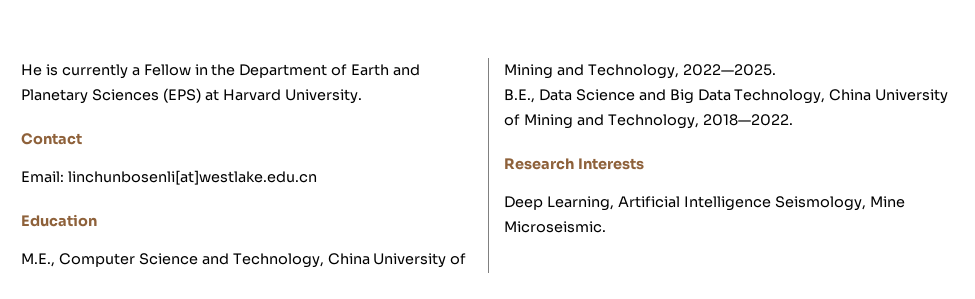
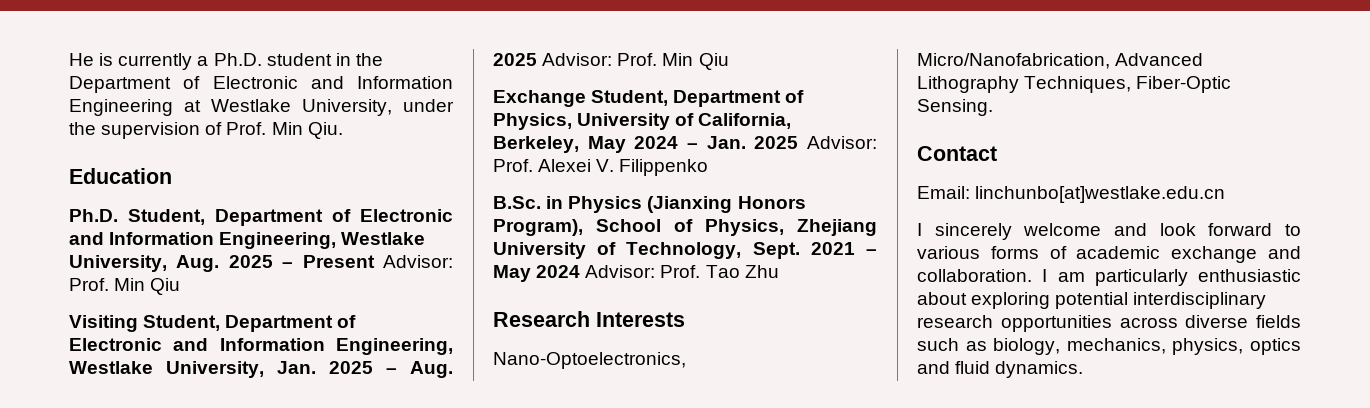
- He is currently a Fellow in the Department of Earth and Planetary Sciences (EPS) at Harvard University.
+ He is currently a Ph.D. student in the Department of Electronic and Information Engineering at Westlake University, under the supervision of Prof. Min Qiu.
+ Education
+ Ph.D. Student, Department of Electronic and Information Engineering, Westlake University, Aug. 2025 – Present Advisor: Prof. Min Qiu
+ Visiting Student, Department of Electronic and Information Engineering, Westlake University, Jan. 2025 – Aug. 2025 Advisor: Prof. Min Qiu
+ Exchange Student, Department of Physics, University of California, Berkeley, May 2024 – Jan. 2025 Advisor: Prof. Alexei V. Filippenko
+ B.Sc. in Physics (Jianxing Honors Program), School of Physics, Zhejiang University of Technology, Sept. 2021 – May 2024 Advisor: Prof. Tao Zhu
+ Research Interests
+ Nano-Optoelectronics, Micro/Nanofabrication, Advanced Lithography Techniques, Fiber-Optic Sensing.
  Contact
- Email: linchunbosenli[at]westlake.edu.cn
- Education
- M.E., Computer Science and Technology, China University of Mining and Technology, 2022—2025.
- B.E., Data Science and Big Data Technology, China University of Mining and Technology, 2018—2022.
- Research Interests
- Deep Learning, Artificial Intelligence Seismology, Mine Microseismic.
+ Email: linchunbo[at]westlake.edu.cn
+ I sincerely welcome and look forward to various forms of academic exchange and collaboration. I am particularly enthusiastic about exploring potential interdisciplinary research opportunities across diverse fields such as biology, mechanics, physics, optics and fluid dynamics.

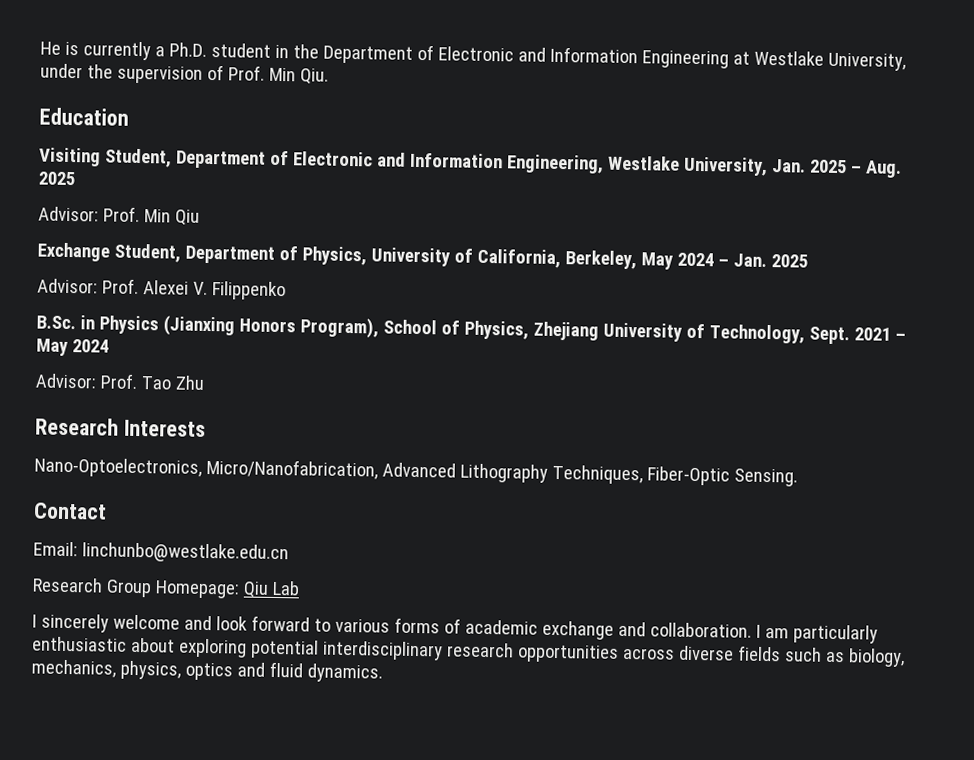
- Ph.D. Student, Department of Electronic and Information Engineering, Westlake University, Aug. 2025 – Present Advisor: Prof. Min Qiu
- Visiting Student, Department of Electronic and Information Engineering, Westlake University, Jan. 2025 – Aug. 2025 Advisor: Prof. Min Qiu
+ Visiting Student, Department of Electronic and Information Engineering, Westlake University, Jan. 2025 – Aug. 2025
+ Advisor: Prof. Min Qiu
- Exchange Student, Department of Physics, University of California, Berkeley, May 2024 – Jan. 2025 Advisor: Prof. Alexei V. Filippenko
+ Exchange Student, Department of Physics, University of California, Berkeley, May 2024 – Jan. 2025
+ Advisor: Prof. Alexei V. Filippenko
- 2021 – May 2024 Advisor: Prof. Tao Zhu
+ 2021 – May 2024
+ Advisor: Prof. Tao Zhu
- Email: linchunbo[at]westlake.edu.cn
+ Email: linchunbo@westlake.edu.cn
+ Research Group Homepage: Qiu Lab

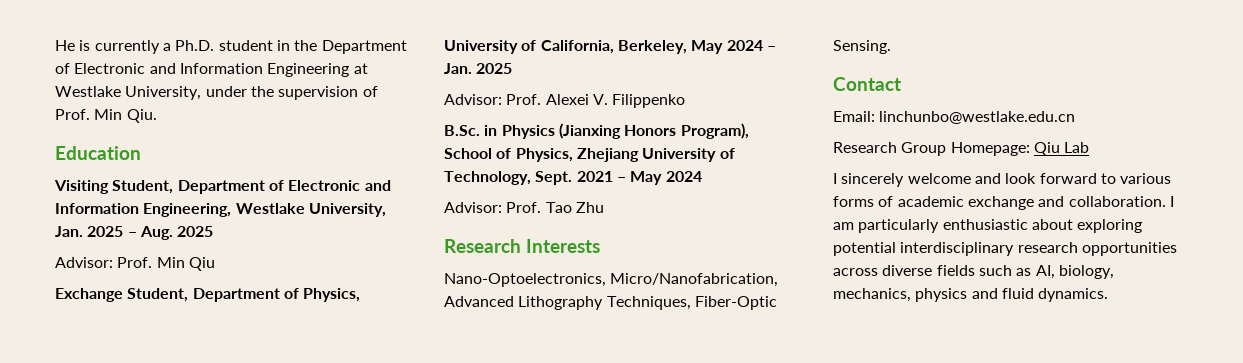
- I am particularly enthusiastic about exploring potential interdisciplinary research opportunities across diverse fields such as biology, mechanics, physics, optics and fluid dynamics.
+ I am particularly enthusiastic about exploring potential interdisciplinary research opportunities across diverse fields such as AI, biology, mechanics, physics and fluid dynamics.

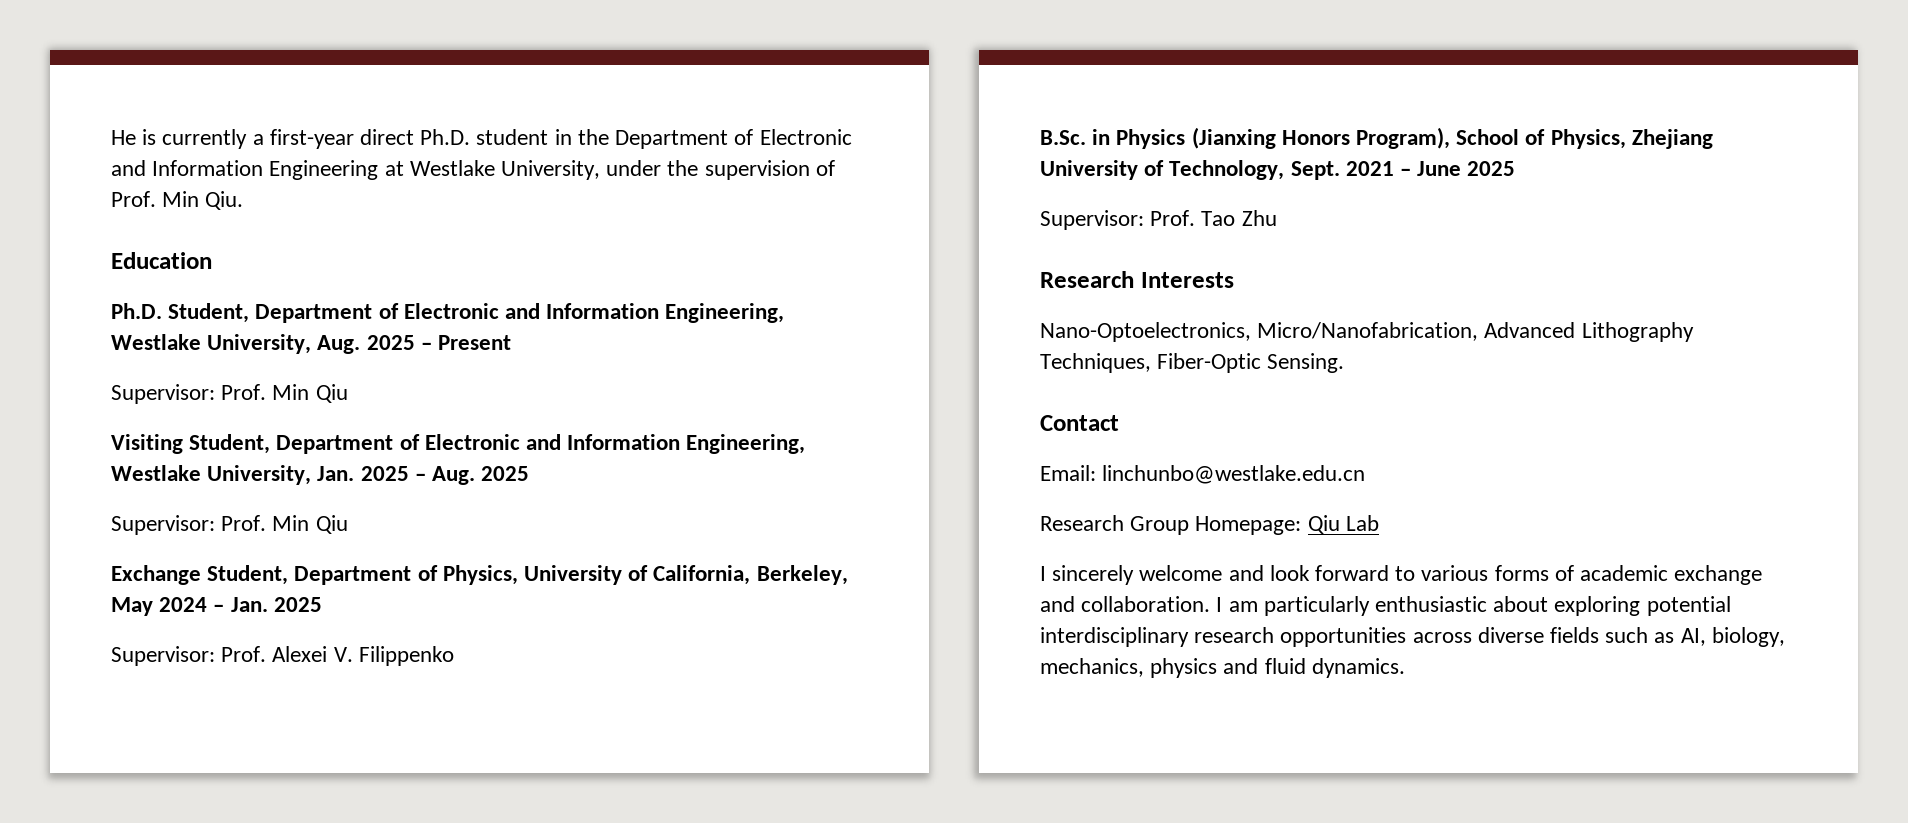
- He is currently a Ph.D. student in the Department of Electronic and Information Engineering at Westlake University, under the supervision of Prof. Min Qiu.
+ He is currently a first-year direct Ph.D. student in the Department of Electronic and Information Engineering at Westlake University, under the supervision of Prof. Min Qiu.
+ Ph.D. Student, Department of Electronic and Information Engineering, Westlake University, Aug. 2025 – Present
+ Supervisor: Prof. Min Qiu
  Visiting Student, Department of Electronic and Information Engineering, Westlake University, Jan. 2025 – Aug. 2025
- Advisor: Prof. Min Qiu
+ Supervisor: Prof. Min Qiu
- Advisor: Prof. Alexei V. Filippenko
+ Supervisor: Prof. Alexei V. Filippenko
- 2021 – May 2024
- Advisor: Prof. Tao Zhu
+ 2021 – June 2025
+ Supervisor: Prof. Tao Zhu

